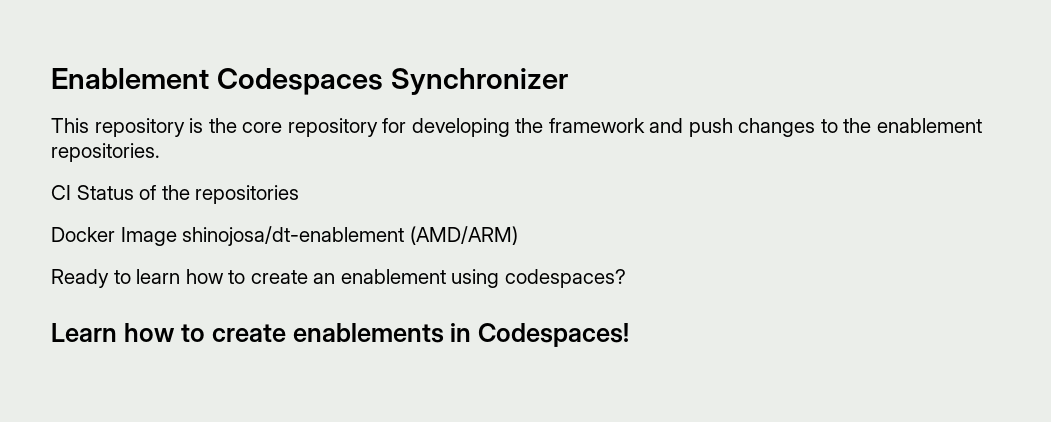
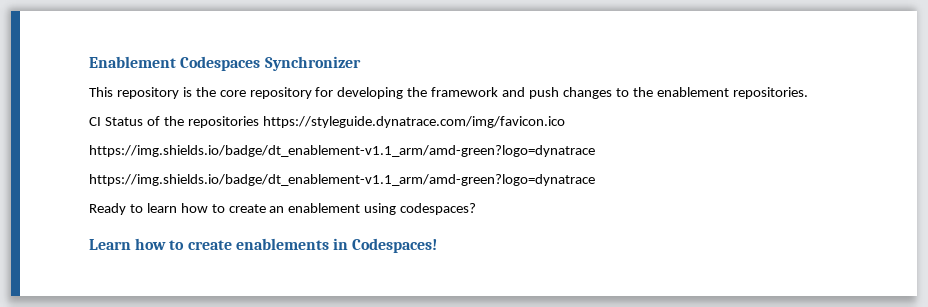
- CI Status of the repositories
- Docker Image shinojosa/dt-enablement (AMD/ARM)
+ CI Status of the repositories https://styleguide.dynatrace.com/img/favicon.ico
+ https://img.shields.io/badge/dt_enablement-v1.1_arm/amd-green?logo=dynatrace
+ https://img.shields.io/badge/dt_enablement-v1.1_arm/amd-green?logo=dynatrace

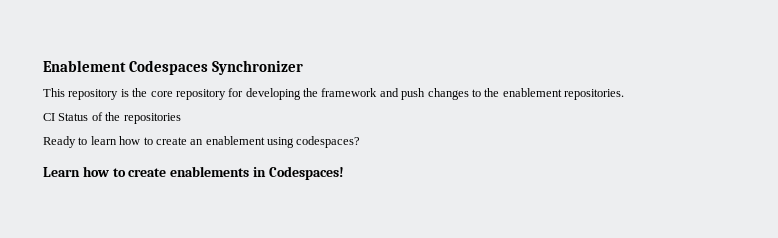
- CI Status of the repositories https://styleguide.dynatrace.com/img/favicon.ico
- https://img.shields.io/badge/dt_enablement-v1.1_arm/amd-green?logo=dynatrace
- https://img.shields.io/badge/dt_enablement-v1.1_arm/amd-green?logo=dynatrace
+ CI Status of the repositories

